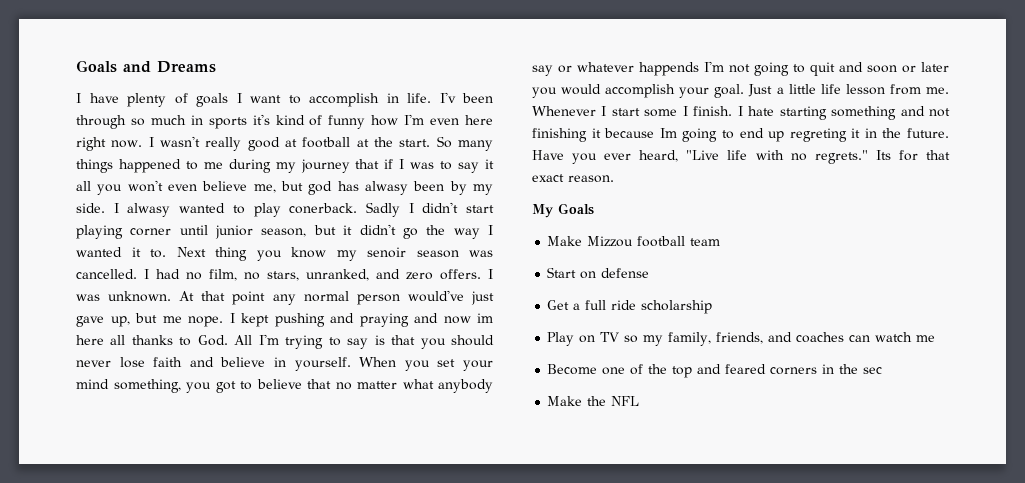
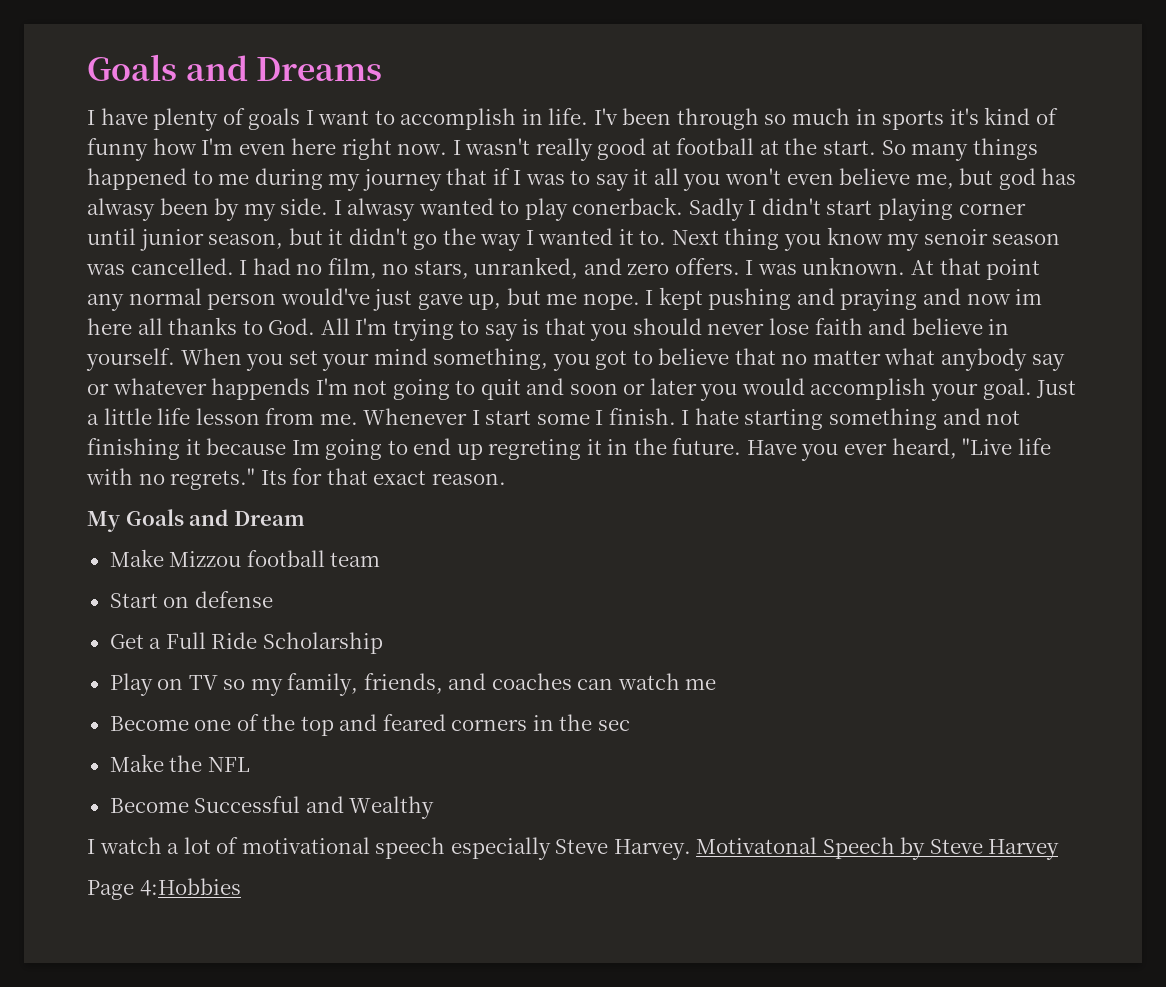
- My Goals
+ My Goals and Dream
- Get a full ride scholarship
+ Get a Full Ride Scholarship
+ Become Successful and Wealthy
+ I watch a lot of motivational speech especially Steve Harvey. Motivatonal Speech by Steve Harvey
+ Page 4:Hobbies

